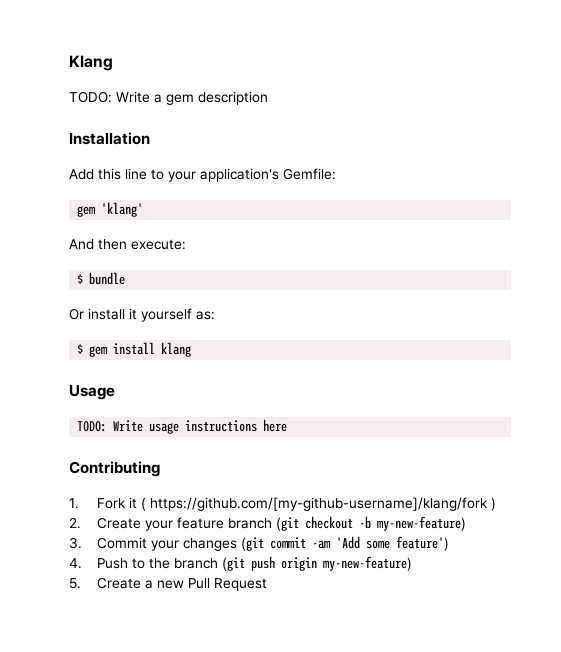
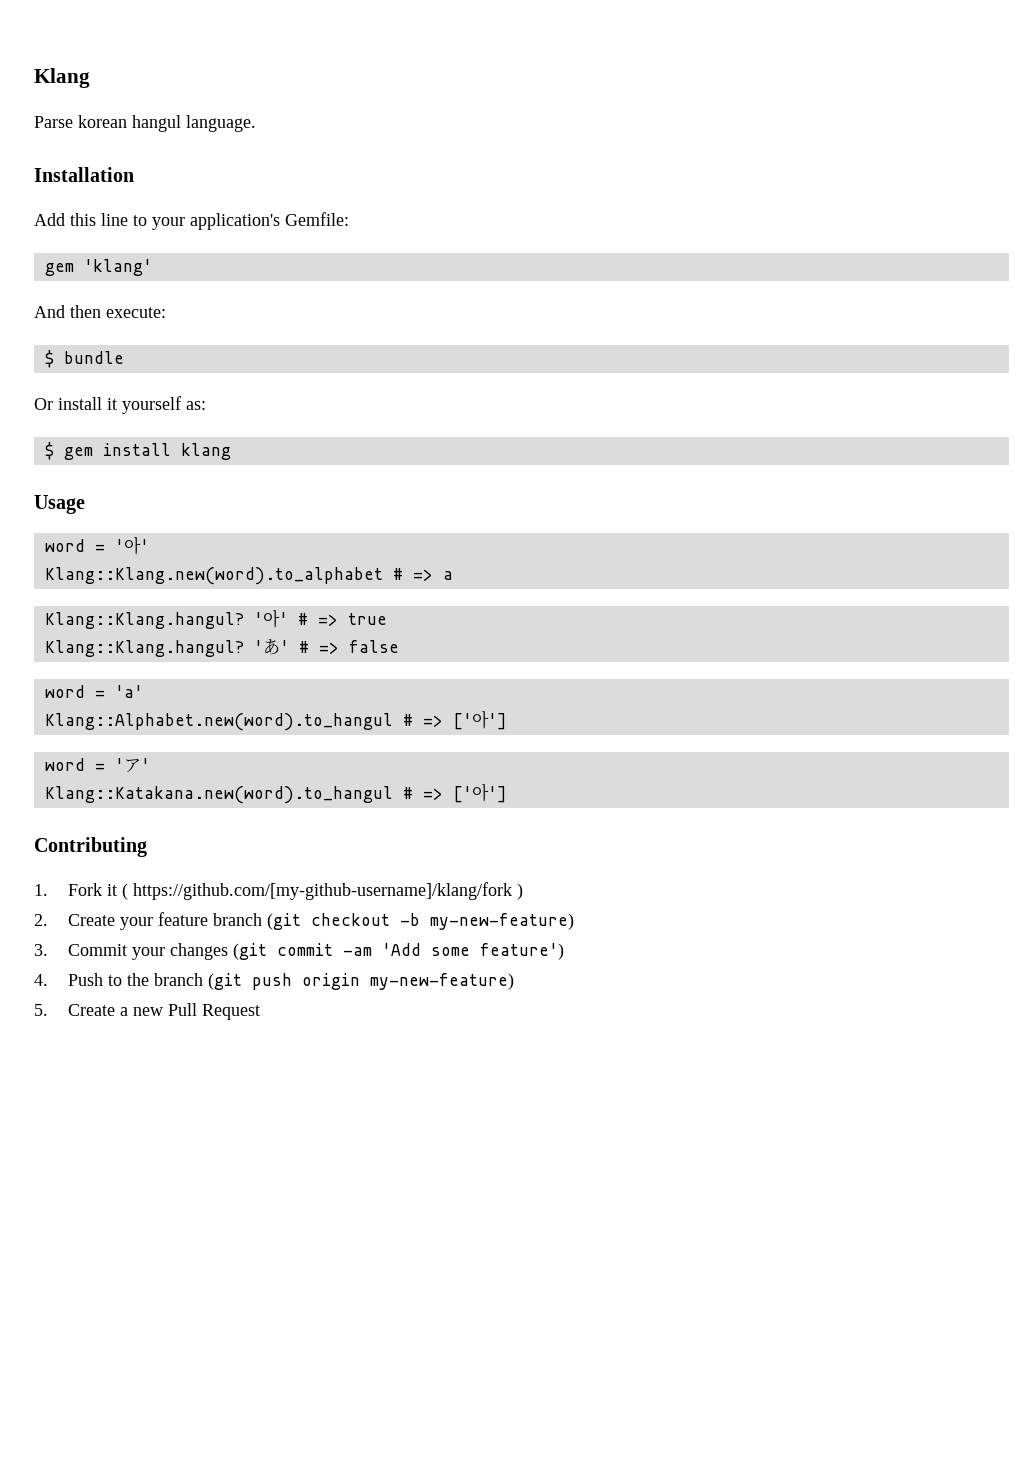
- TODO: Write a gem description
+ Parse korean hangul language.
- TODO: Write usage instructions here
+ word = '아'
+ Klang::Klang.new(word).to_alphabet # => a
+ Klang::Klang.hangul? '아' # => true
+ Klang::Klang.hangul? 'あ' # => false
+ word = 'a'
+ Klang::Alphabet.new(word).to_hangul # => ['아']
+ word = 'ア'
+ Klang::Katakana.new(word).to_hangul # => ['아']

